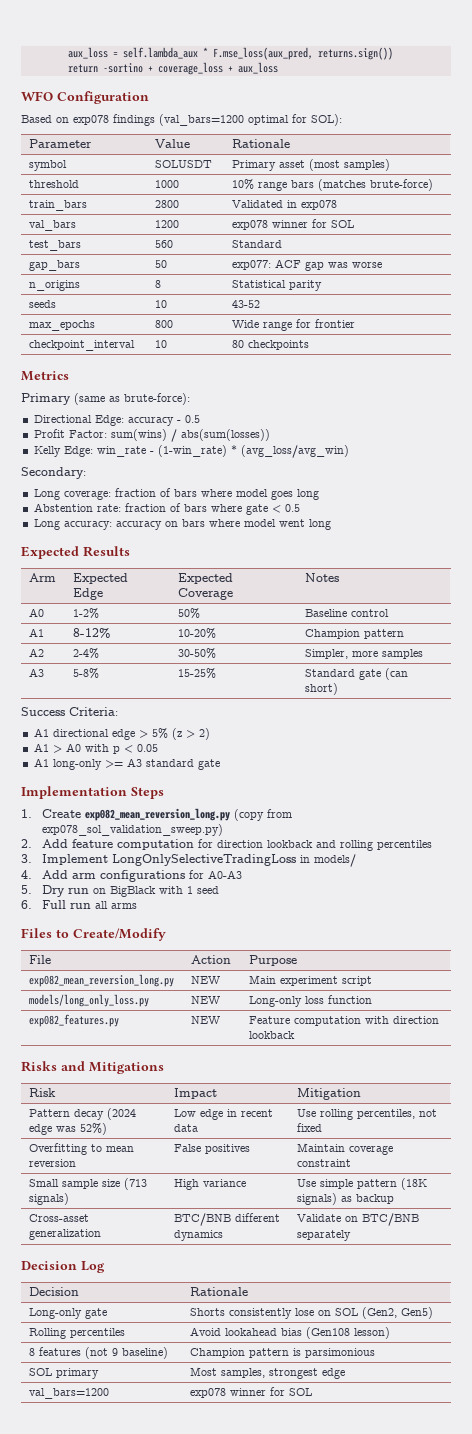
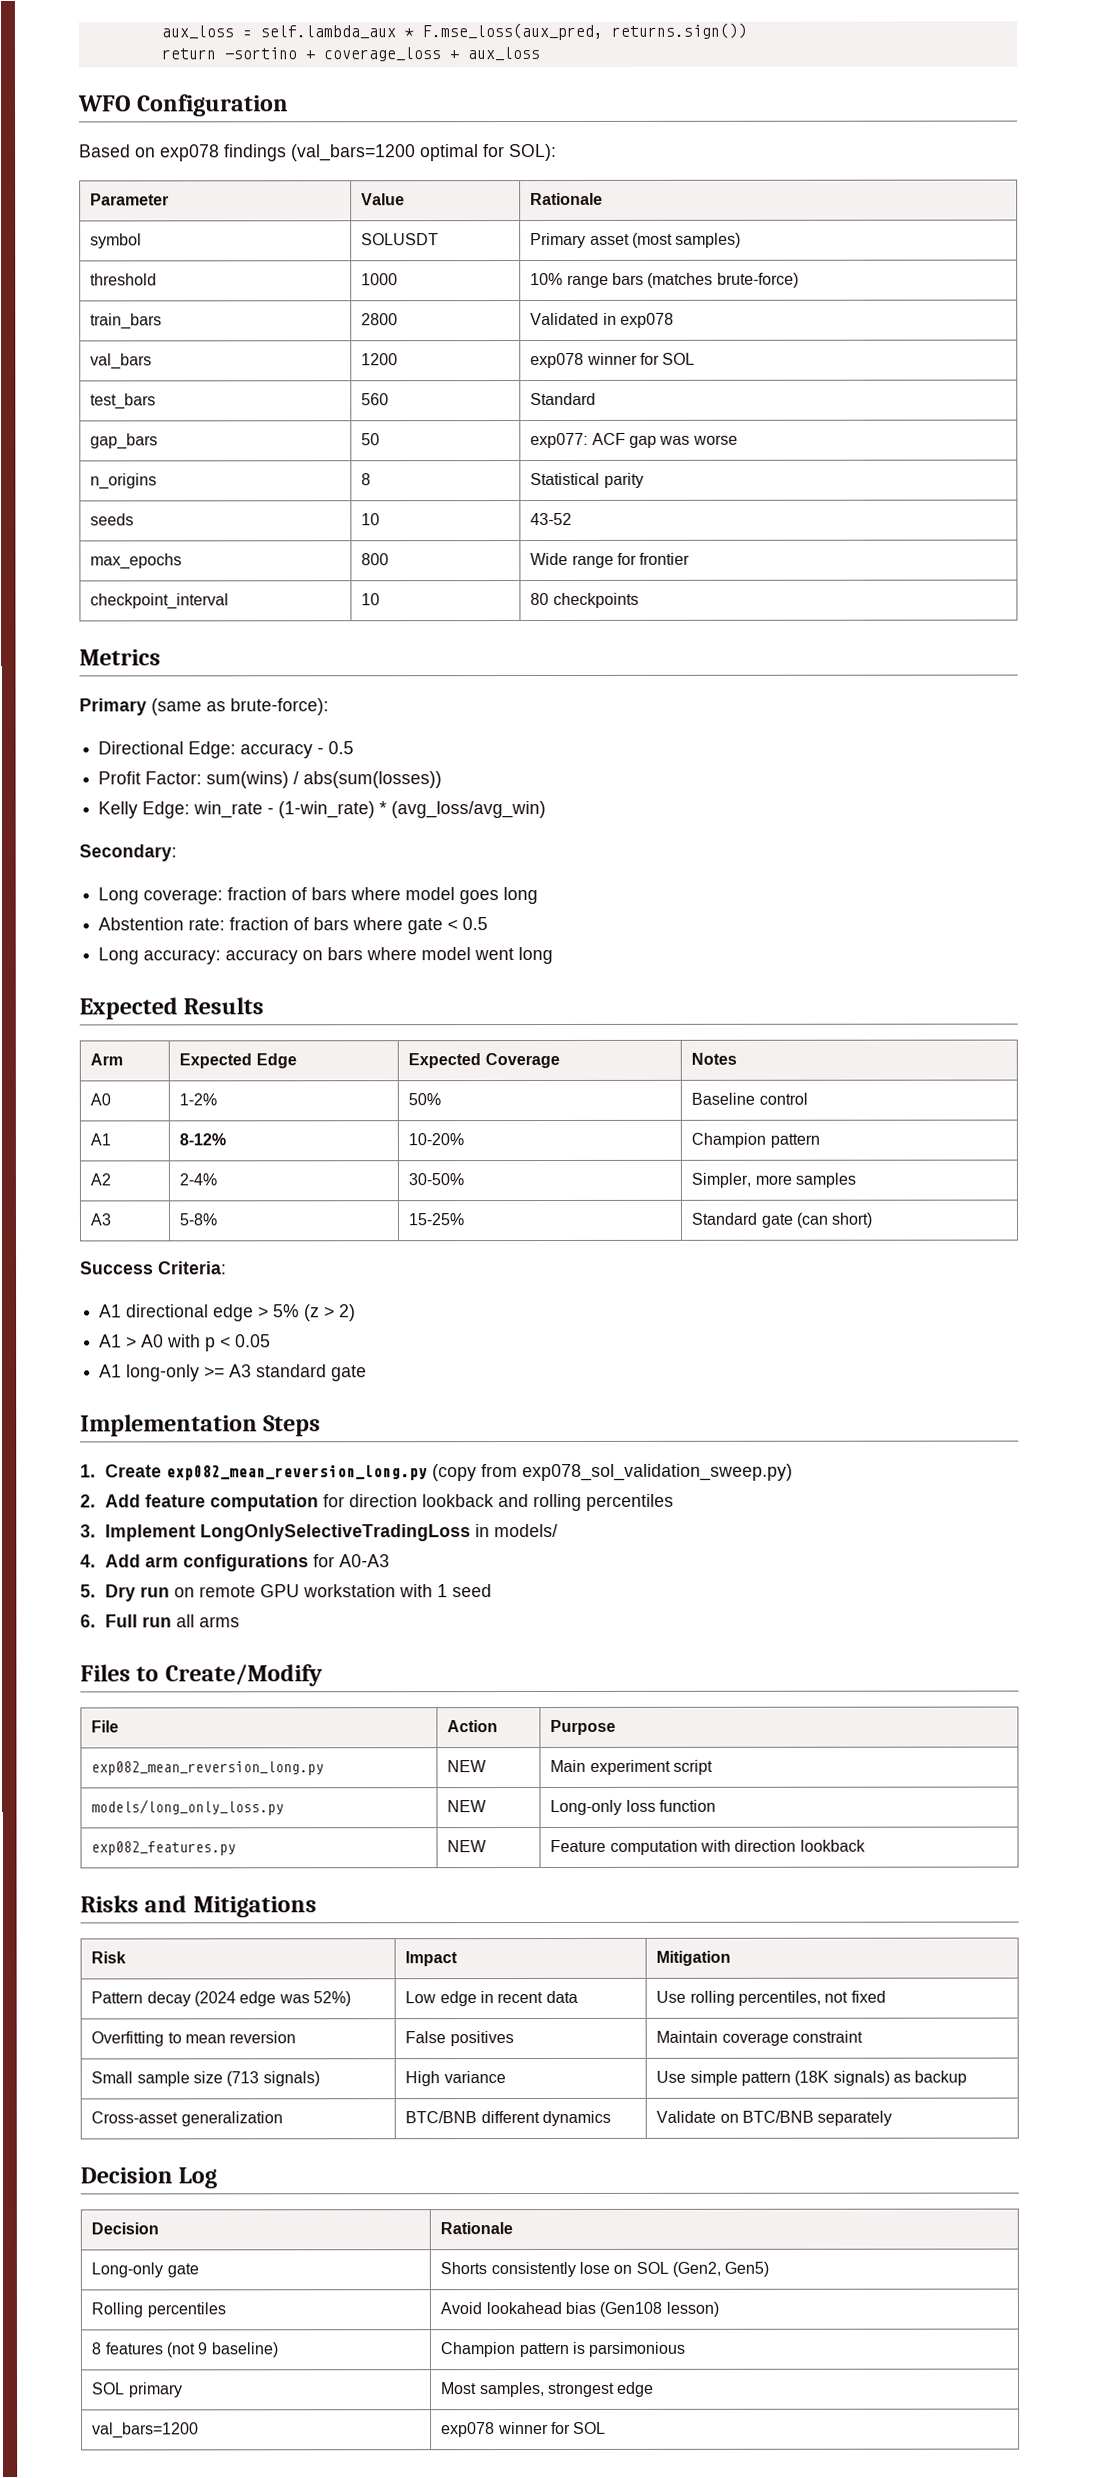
- 5. Dry run on BigBlack with 1 seed
+ 5. Dry run on remote GPU workstation with 1 seed

